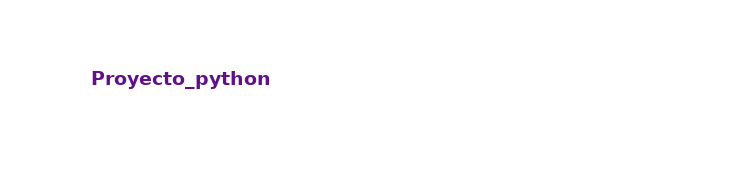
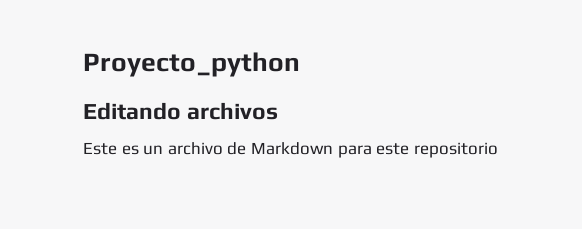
+ Editando archivos
+ Este es un archivo de Markdown para este repositorio

